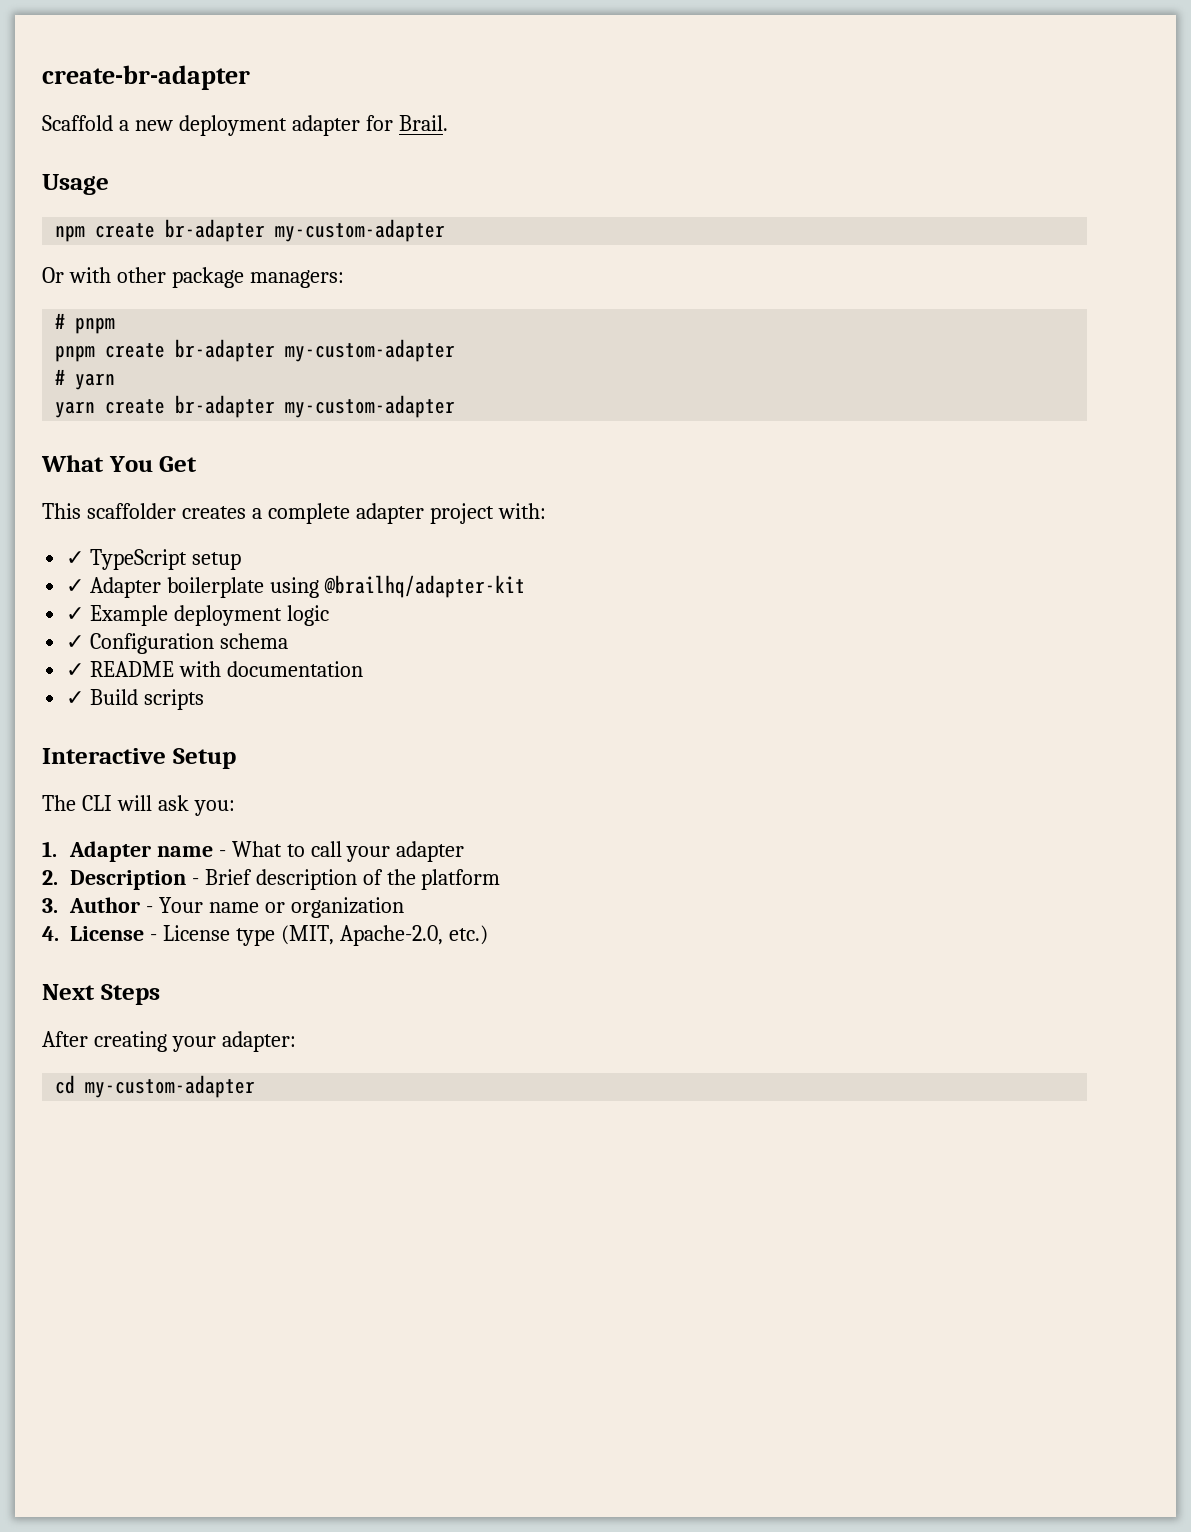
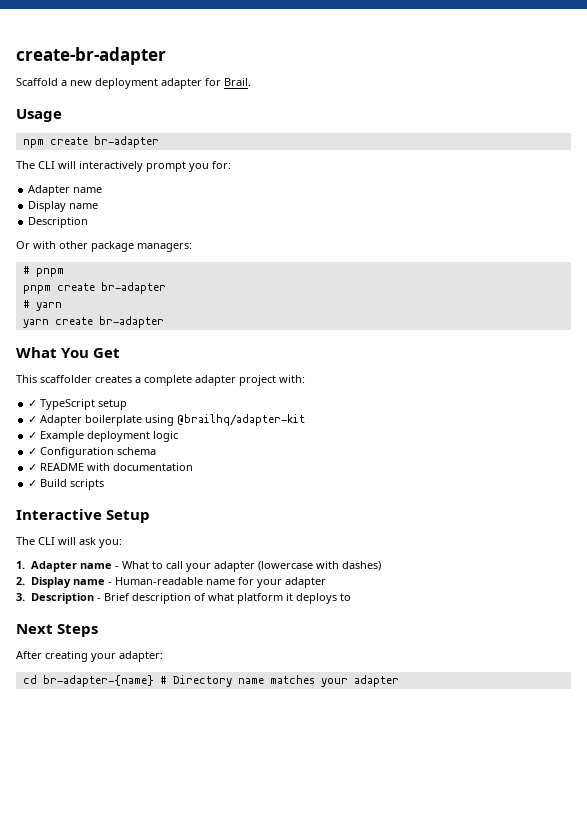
- npm create br-adapter my-custom-adapter
+ npm create br-adapter
+ The CLI will interactively prompt you for:
+ Adapter name
+ Display name
+ Description
- pnpm create br-adapter my-custom-adapter
+ pnpm create br-adapter
- yarn create br-adapter my-custom-adapter
+ yarn create br-adapter
- 1. Adapter name - What to call your adapter
- 2. Description - Brief description of the platform
- 3. Author - Your name or organization
- 4. License - License type (MIT, Apache-2.0, etc.)
+ 1. Adapter name - What to call your adapter (lowercase with dashes)
+ 2. Display name - Human-readable name for your adapter
+ 3. Description - Brief description of what platform it deploys to
- cd my-custom-adapter
+ cd br-adapter-{name} # Directory name matches your adapter

